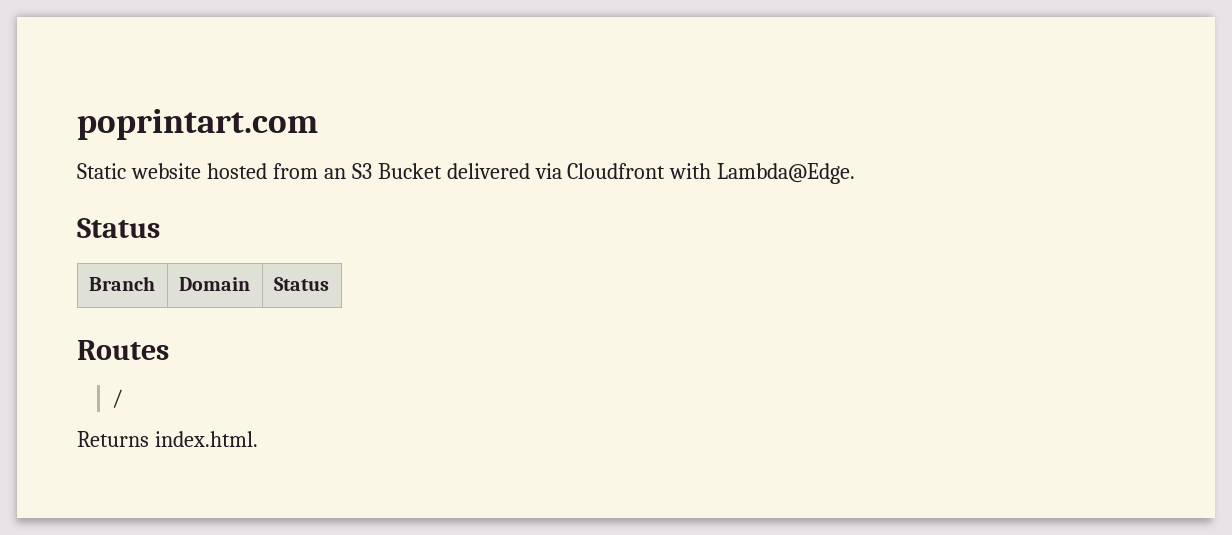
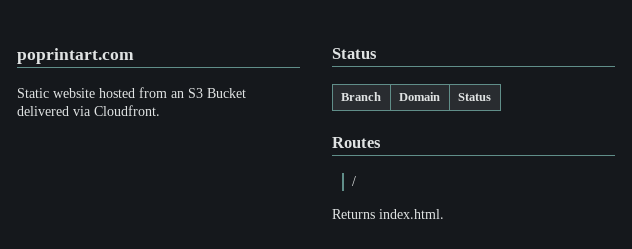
- Static website hosted from an S3 Bucket delivered via Cloudfront with Lambda@Edge.
+ Static website hosted from an S3 Bucket delivered via Cloudfront.

